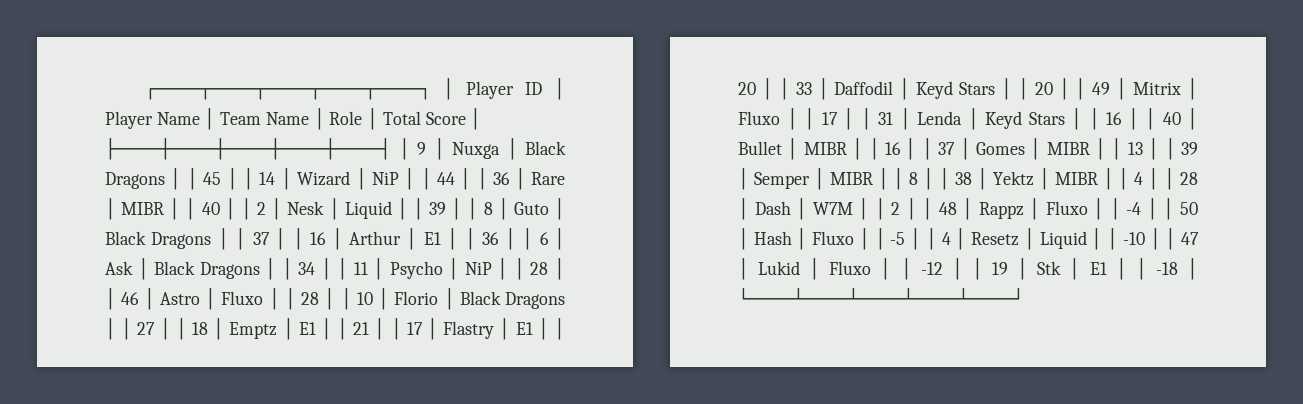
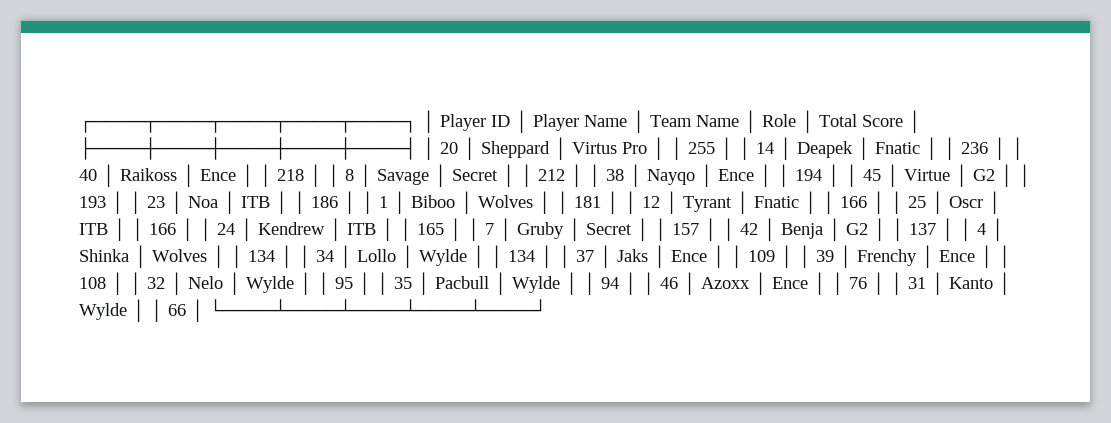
- ┌────┬────┬────┬────┬────┐ │ Player ID │ Player Name │ Team Name │ Role │ Total Score │ ├────┼────┼────┼────┼────┤ │ 9 │ Nuxga │ Black Dragons │ │ 45 │ │ 14 │ Wizard │ NiP │ │ 44 │ │ 36 │ Rare │ MIBR │ │ 40 │ │ 2 │ Nesk │ Liquid │ │ 39 │ │ 8 │ Guto │ Black Dragons │ │ 37 │ │ 16 │ Arthur │ E1 │ │ 36 │ │ 6 │ Ask │ Black Dragons │ │ 34 │ │ 11 │ Psycho │ NiP │ │ 28 │ │ 46 │ Astro │ Fluxo │ │ 28 │ │ 10 │ Florio │ Black Dragons │ │ 27 │ │ 18 │ Emptz │ E1 │ │ 21 │ │ 17 │ Flastry │ E1 │ │ 20 │ │ 33 │ Daffodil │ Keyd Stars │ │ 20 │ │ 49 │ Mitrix │ Fluxo │ │ 17 │ │ 31 │ Lenda │ Keyd Stars │ │ 16 │ │ 40 │ Bullet │ MIBR │ │ 16 │ │ 37 │ Gomes │ MIBR │ │ 13 │ │ 39 │ Semper │ MIBR │ │ 8 │ │ 38 │ Yektz │ MIBR │ │ 4 │ │ 28 │ Dash │ W7M │ │ 2 │ │ 48 │ Rappz │ Fluxo │ │ -4 │ │ 50 │ Hash │ Fluxo │ │ -5 │ │ 4 │ Resetz │ Liquid │ │ -10 │ │ 47 │ Lukid │ Fluxo │ │ -12 │ │ 19 │ Stk │ E1 │ │ -18 │ └────┴────┴────┴────┴────┘
+ ┌────┬────┬────┬────┬────┐ │ Player ID │ Player Name │ Team Name │ Role │ Total Score │ ├────┼────┼────┼────┼────┤ │ 20 │ Sheppard │ Virtus Pro │ │ 255 │ │ 14 │ Deapek │ Fnatic │ │ 236 │ │ 40 │ Raikoss │ Ence │ │ 218 │ │ 8 │ Savage │ Secret │ │ 212 │ │ 38 │ Nayqo │ Ence │ │ 194 │ │ 45 │ Virtue │ G2 │ │ 193 │ │ 23 │ Noa │ ITB │ │ 186 │ │ 1 │ Biboo │ Wolves │ │ 181 │ │ 12 │ Tyrant │ Fnatic │ │ 166 │ │ 25 │ Oscr │ ITB │ │ 166 │ │ 24 │ Kendrew │ ITB │ │ 165 │ │ 7 │ Gruby │ Secret │ │ 157 │ │ 42 │ Benja │ G2 │ │ 137 │ │ 4 │ Shinka │ Wolves │ │ 134 │ │ 34 │ Lollo │ Wylde │ │ 134 │ │ 37 │ Jaks │ Ence │ │ 109 │ │ 39 │ Frenchy │ Ence │ │ 108 │ │ 32 │ Nelo │ Wylde │ │ 95 │ │ 35 │ Pacbull │ Wylde │ │ 94 │ │ 46 │ Azoxx │ Ence │ │ 76 │ │ 31 │ Kanto │ Wylde │ │ 66 │ └────┴────┴────┴────┴────┘

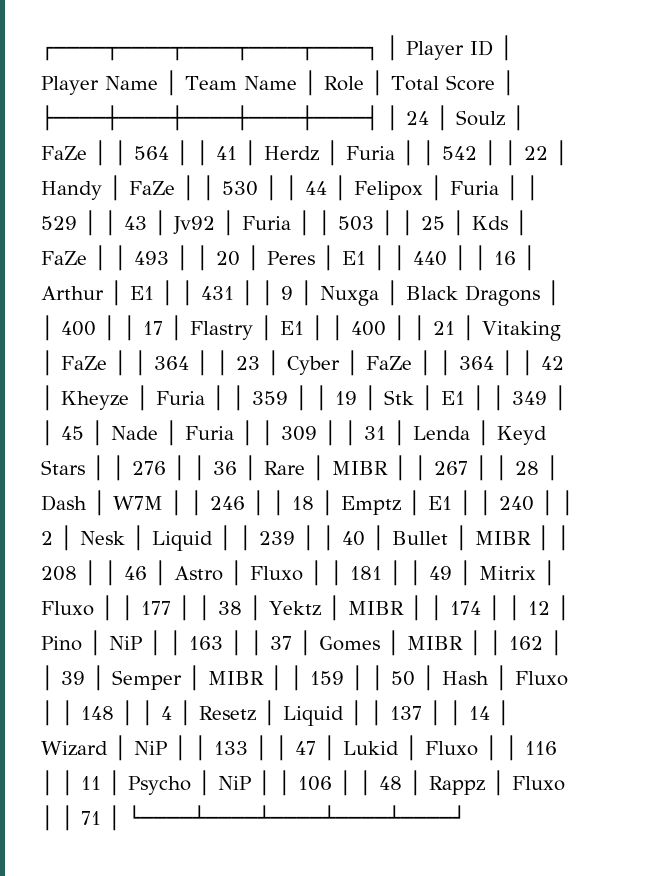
- ┌────┬────┬────┬────┬────┐ │ Player ID │ Player Name │ Team Name │ Role │ Total Score │ ├────┼────┼────┼────┼────┤ │ 20 │ Sheppard │ Virtus Pro │ │ 255 │ │ 14 │ Deapek │ Fnatic │ │ 236 │ │ 40 │ Raikoss │ Ence │ │ 218 │ │ 8 │ Savage │ Secret │ │ 212 │ │ 38 │ Nayqo │ Ence │ │ 194 │ │ 45 │ Virtue │ G2 │ │ 193 │ │ 23 │ Noa │ ITB │ │ 186 │ │ 1 │ Biboo │ Wolves │ │ 181 │ │ 12 │ Tyrant │ Fnatic │ │ 166 │ │ 25 │ Oscr │ ITB │ │ 166 │ │ 24 │ Kendrew │ ITB │ │ 165 │ │ 7 │ Gruby │ Secret │ │ 157 │ │ 42 │ Benja │ G2 │ │ 137 │ │ 4 │ Shinka │ Wolves │ │ 134 │ │ 34 │ Lollo │ Wylde │ │ 134 │ │ 37 │ Jaks │ Ence │ │ 109 │ │ 39 │ Frenchy │ Ence │ │ 108 │ │ 32 │ Nelo │ Wylde │ │ 95 │ │ 35 │ Pacbull │ Wylde │ │ 94 │ │ 46 │ Azoxx │ Ence │ │ 76 │ │ 31 │ Kanto │ Wylde │ │ 66 │ └────┴────┴────┴────┴────┘
+ ┌────┬────┬────┬────┬────┐ │ Player ID │ Player Name │ Team Name │ Role │ Total Score │ ├────┼────┼────┼────┼────┤ │ 24 │ Soulz │ FaZe │ │ 564 │ │ 41 │ Herdz │ Furia │ │ 542 │ │ 22 │ Handy │ FaZe │ │ 530 │ │ 44 │ Felipox │ Furia │ │ 529 │ │ 43 │ Jv92 │ Furia │ │ 503 │ │ 25 │ Kds │ FaZe │ │ 493 │ │ 20 │ Peres │ E1 │ │ 440 │ │ 16 │ Arthur │ E1 │ │ 431 │ │ 9 │ Nuxga │ Black Dragons │ │ 400 │ │ 17 │ Flastry │ E1 │ │ 400 │ │ 21 │ Vitaking │ FaZe │ │ 364 │ │ 23 │ Cyber │ FaZe │ │ 364 │ │ 42 │ Kheyze │ Furia │ │ 359 │ │ 19 │ Stk │ E1 │ │ 349 │ │ 45 │ Nade │ Furia │ │ 309 │ │ 31 │ Lenda │ Keyd Stars │ │ 276 │ │ 36 │ Rare │ MIBR │ │ 267 │ │ 28 │ Dash │ W7M │ │ 246 │ │ 18 │ Emptz │ E1 │ │ 240 │ │ 2 │ Nesk │ Liquid │ │ 239 │ │ 40 │ Bullet │ MIBR │ │ 208 │ │ 46 │ Astro │ Fluxo │ │ 181 │ │ 49 │ Mitrix │ Fluxo │ │ 177 │ │ 38 │ Yektz │ MIBR │ │ 174 │ │ 12 │ Pino │ NiP │ │ 163 │ │ 37 │ Gomes │ MIBR │ │ 162 │ │ 39 │ Semper │ MIBR │ │ 159 │ │ 50 │ Hash │ Fluxo │ │ 148 │ │ 4 │ Resetz │ Liquid │ │ 137 │ │ 14 │ Wizard │ NiP │ │ 133 │ │ 47 │ Lukid │ Fluxo │ │ 116 │ │ 11 │ Psycho │ NiP │ │ 106 │ │ 48 │ Rappz │ Fluxo │ │ 71 │ └────┴────┴────┴────┴────┘

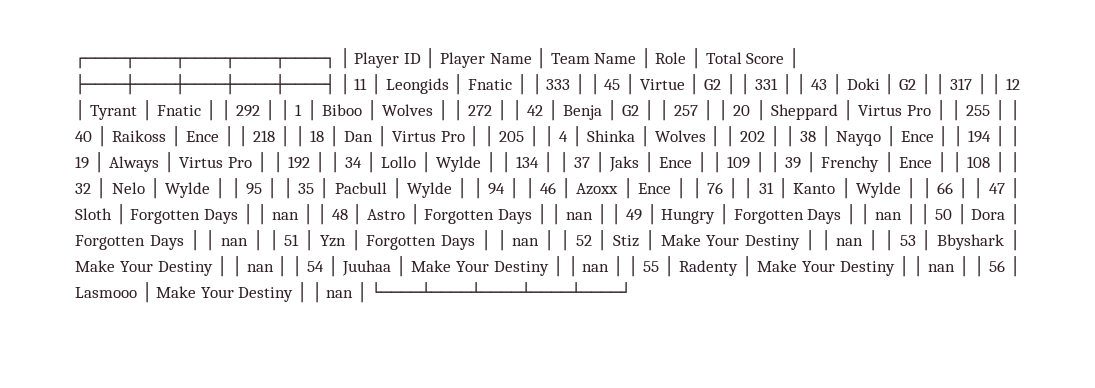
- ┌────┬────┬────┬────┬────┐ │ Player ID │ Player Name │ Team Name │ Role │ Total Score │ ├────┼────┼────┼────┼────┤ │ 24 │ Soulz │ FaZe │ │ 564 │ │ 41 │ Herdz │ Furia │ │ 542 │ │ 22 │ Handy │ FaZe │ │ 530 │ │ 44 │ Felipox │ Furia │ │ 529 │ │ 43 │ Jv92 │ Furia │ │ 503 │ │ 25 │ Kds │ FaZe │ │ 493 │ │ 20 │ Peres │ E1 │ │ 440 │ │ 16 │ Arthur │ E1 │ │ 431 │ │ 9 │ Nuxga │ Black Dragons │ │ 400 │ │ 17 │ Flastry │ E1 │ │ 400 │ │ 21 │ Vitaking │ FaZe │ │ 364 │ │ 23 │ Cyber │ FaZe │ │ 364 │ │ 42 │ Kheyze │ Furia │ │ 359 │ │ 19 │ Stk │ E1 │ │ 349 │ │ 45 │ Nade │ Furia │ │ 309 │ │ 31 │ Lenda │ Keyd Stars │ │ 276 │ │ 36 │ Rare │ MIBR │ │ 267 │ │ 28 │ Dash │ W7M │ │ 246 │ │ 18 │ Emptz │ E1 │ │ 240 │ │ 2 │ Nesk │ Liquid │ │ 239 │ │ 40 │ Bullet │ MIBR │ │ 208 │ │ 46 │ Astro │ Fluxo │ │ 181 │ │ 49 │ Mitrix │ Fluxo │ │ 177 │ │ 38 │ Yektz │ MIBR │ │ 174 │ │ 12 │ Pino │ NiP │ │ 163 │ │ 37 │ Gomes │ MIBR │ │ 162 │ │ 39 │ Semper │ MIBR │ │ 159 │ │ 50 │ Hash │ Fluxo │ │ 148 │ │ 4 │ Resetz │ Liquid │ │ 137 │ │ 14 │ Wizard │ NiP │ │ 133 │ │ 47 │ Lukid │ Fluxo │ │ 116 │ │ 11 │ Psycho │ NiP │ │ 106 │ │ 48 │ Rappz │ Fluxo │ │ 71 │ └────┴────┴────┴────┴────┘
+ ┌────┬────┬────┬────┬────┐ │ Player ID │ Player Name │ Team Name │ Role │ Total Score │ ├────┼────┼────┼────┼────┤ │ 11 │ Leongids │ Fnatic │ │ 333 │ │ 45 │ Virtue │ G2 │ │ 331 │ │ 43 │ Doki │ G2 │ │ 317 │ │ 12 │ Tyrant │ Fnatic │ │ 292 │ │ 1 │ Biboo │ Wolves │ │ 272 │ │ 42 │ Benja │ G2 │ │ 257 │ │ 20 │ Sheppard │ Virtus Pro │ │ 255 │ │ 40 │ Raikoss │ Ence │ │ 218 │ │ 18 │ Dan │ Virtus Pro │ │ 205 │ │ 4 │ Shinka │ Wolves │ │ 202 │ │ 38 │ Nayqo │ Ence │ │ 194 │ │ 19 │ Always │ Virtus Pro │ │ 192 │ │ 34 │ Lollo │ Wylde │ │ 134 │ │ 37 │ Jaks │ Ence │ │ 109 │ │ 39 │ Frenchy │ Ence │ │ 108 │ │ 32 │ Nelo │ Wylde │ │ 95 │ │ 35 │ Pacbull │ Wylde │ │ 94 │ │ 46 │ Azoxx │ Ence │ │ 76 │ │ 31 │ Kanto │ Wylde │ │ 66 │ │ 47 │ Sloth │ Forgotten Days │ │ nan │ │ 48 │ Astro │ Forgotten Days │ │ nan │ │ 49 │ Hungry │ Forgotten Days │ │ nan │ │ 50 │ Dora │ Forgotten Days │ │ nan │ │ 51 │ Yzn │ Forgotten Days │ │ nan │ │ 52 │ Stiz │ Make Your Destiny │ │ nan │ │ 53 │ Bbyshark │ Make Your Destiny │ │ nan │ │ 54 │ Juuhaa │ Make Your Destiny │ │ nan │ │ 55 │ Radenty │ Make Your Destiny │ │ nan │ │ 56 │ Lasmooo │ Make Your Destiny │ │ nan │ └────┴────┴────┴────┴────┘

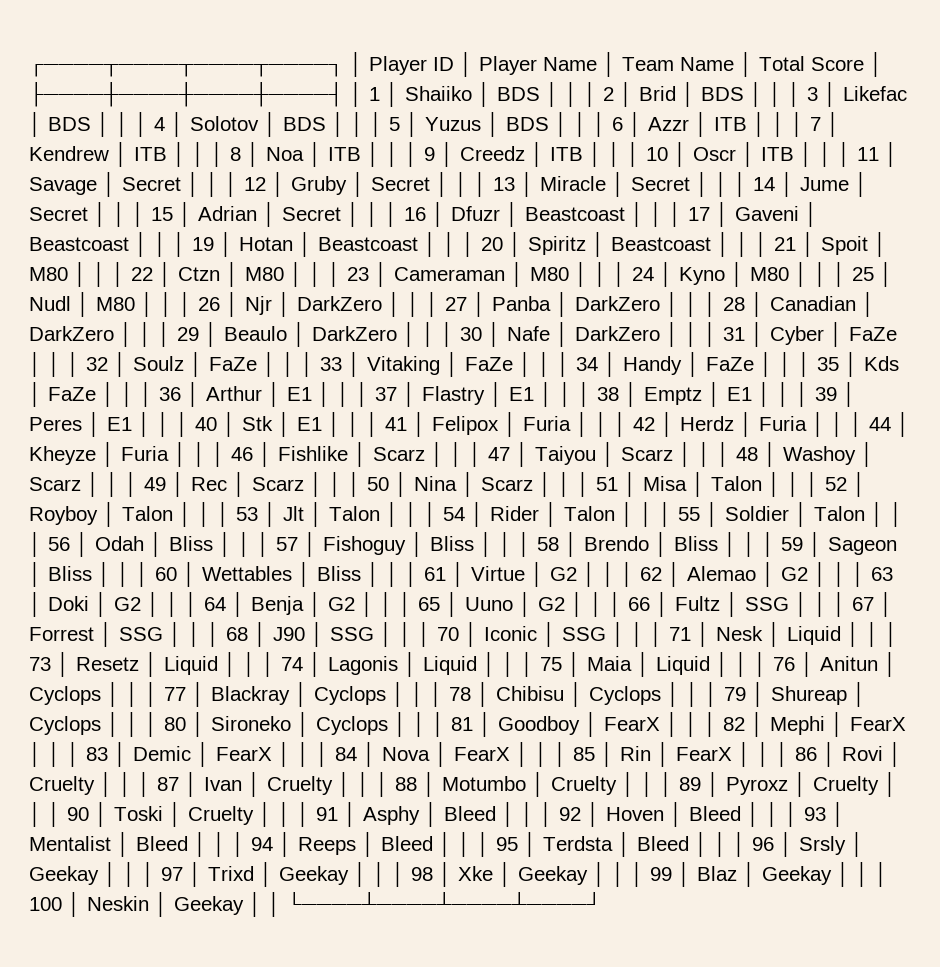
- ┌────┬────┬────┬────┬────┐ │ Player ID │ Player Name │ Team Name │ Role │ Total Score │ ├────┼────┼────┼────┼────┤ │ 11 │ Leongids │ Fnatic │ │ 333 │ │ 45 │ Virtue │ G2 │ │ 331 │ │ 43 │ Doki │ G2 │ │ 317 │ │ 12 │ Tyrant │ Fnatic │ │ 292 │ │ 1 │ Biboo │ Wolves │ │ 272 │ │ 42 │ Benja │ G2 │ │ 257 │ │ 20 │ Sheppard │ Virtus Pro │ │ 255 │ │ 40 │ Raikoss │ Ence │ │ 218 │ │ 18 │ Dan │ Virtus Pro │ │ 205 │ │ 4 │ Shinka │ Wolves │ │ 202 │ │ 38 │ Nayqo │ Ence │ │ 194 │ │ 19 │ Always │ Virtus Pro │ │ 192 │ │ 34 │ Lollo │ Wylde │ │ 134 │ │ 37 │ Jaks │ Ence │ │ 109 │ │ 39 │ Frenchy │ Ence │ │ 108 │ │ 32 │ Nelo │ Wylde │ │ 95 │ │ 35 │ Pacbull │ Wylde │ │ 94 │ │ 46 │ Azoxx │ Ence │ │ 76 │ │ 31 │ Kanto │ Wylde │ │ 66 │ │ 47 │ Sloth │ Forgotten Days │ │ nan │ │ 48 │ Astro │ Forgotten Days │ │ nan │ │ 49 │ Hungry │ Forgotten Days │ │ nan │ │ 50 │ Dora │ Forgotten Days │ │ nan │ │ 51 │ Yzn │ Forgotten Days │ │ nan │ │ 52 │ Stiz │ Make Your Destiny │ │ nan │ │ 53 │ Bbyshark │ Make Your Destiny │ │ nan │ │ 54 │ Juuhaa │ Make Your Destiny │ │ nan │ │ 55 │ Radenty │ Make Your Destiny │ │ nan │ │ 56 │ Lasmooo │ Make Your Destiny │ │ nan │ └────┴────┴────┴────┴────┘
+ ┌────┬────┬────┬────┐ │ Player ID │ Player Name │ Team Name │ Total Score │ ├────┼────┼────┼────┤ │ 1 │ Shaiiko │ BDS │ │ │ 2 │ Brid │ BDS │ │ │ 3 │ Likefac │ BDS │ │ │ 4 │ Solotov │ BDS │ │ │ 5 │ Yuzus │ BDS │ │ │ 6 │ Azzr │ ITB │ │ │ 7 │ Kendrew │ ITB │ │ │ 8 │ Noa │ ITB │ │ │ 9 │ Creedz │ ITB │ │ │ 10 │ Oscr │ ITB │ │ │ 11 │ Savage │ Secret │ │ │ 12 │ Gruby │ Secret │ │ │ 13 │ Miracle │ Secret │ │ │ 14 │ Jume │ Secret │ │ │ 15 │ Adrian │ Secret │ │ │ 16 │ Dfuzr │ Beastcoast │ │ │ 17 │ Gaveni │ Beastcoast │ │ │ 19 │ Hotan │ Beastcoast │ │ │ 20 │ Spiritz │ Beastcoast │ │ │ 21 │ Spoit │ M80 │ │ │ 22 │ Ctzn │ M80 │ │ │ 23 │ Cameraman │ M80 │ │ │ 24 │ Kyno │ M80 │ │ │ 25 │ Nudl │ M80 │ │ │ 26 │ Njr │ DarkZero │ │ │ 27 │ Panba │ DarkZero │ │ │ 28 │ Canadian │ DarkZero │ │ │ 29 │ Beaulo │ DarkZero │ │ │ 30 │ Nafe │ DarkZero │ │ │ 31 │ Cyber │ FaZe │ │ │ 32 │ Soulz │ FaZe │ │ │ 33 │ Vitaking │ FaZe │ │ │ 34 │ Handy │ FaZe │ │ │ 35 │ Kds │ FaZe │ │ │ 36 │ Arthur │ E1 │ │ │ 37 │ Flastry │ E1 │ │ │ 38 │ Emptz │ E1 │ │ │ 39 │ Peres │ E1 │ │ │ 40 │ Stk │ E1 │ │ │ 41 │ Felipox │ Furia │ │ │ 42 │ Herdz │ Furia │ │ │ 44 │ Kheyze │ Furia │ │ │ 46 │ Fishlike │ Scarz │ │ │ 47 │ Taiyou │ Scarz │ │ │ 48 │ Washoy │ Scarz │ │ │ 49 │ Rec │ Scarz │ │ │ 50 │ Nina │ Scarz │ │ │ 51 │ Misa │ Talon │ │ │ 52 │ Royboy │ Talon │ │ │ 53 │ Jlt │ Talon │ │ │ 54 │ Rider │ Talon │ │ │ 55 │ Soldier │ Talon │ │ │ 56 │ Odah │ Bliss │ │ │ 57 │ Fishoguy │ Bliss │ │ │ 58 │ Brendo │ Bliss │ │ │ 59 │ Sageon │ Bliss │ │ │ 60 │ Wettables │ Bliss │ │ │ 61 │ Virtue │ G2 │ │ │ 62 │ Alemao │ G2 │ │ │ 63 │ Doki │ G2 │ │ │ 64 │ Benja │ G2 │ │ │ 65 │ Uuno │ G2 │ │ │ 66 │ Fultz │ SSG │ │ │ 67 │ Forrest │ SSG │ │ │ 68 │ J90 │ SSG │ │ │ 70 │ Iconic │ SSG │ │ │ 71 │ Nesk │ Liquid │ │ │ 73 │ Resetz │ Liquid │ │ │ 74 │ Lagonis │ Liquid │ │ │ 75 │ Maia │ Liquid │ │ │ 76 │ Anitun │ Cyclops │ │ │ 77 │ Blackray │ Cyclops │ │ │ 78 │ Chibisu │ Cyclops │ │ │ 79 │ Shureap │ Cyclops │ │ │ 80 │ Sironeko │ Cyclops │ │ │ 81 │ Goodboy │ FearX │ │ │ 82 │ Mephi │ FearX │ │ │ 83 │ Demic │ FearX │ │ │ 84 │ Nova │ FearX │ │ │ 85 │ Rin │ FearX │ │ │ 86 │ Rovi │ Cruelty │ │ │ 87 │ Ivan │ Cruelty │ │ │ 88 │ Motumbo │ Cruelty │ │ │ 89 │ Pyroxz │ Cruelty │ │ │ 90 │ Toski │ Cruelty │ │ │ 91 │ Asphy │ Bleed │ │ │ 92 │ Hoven │ Bleed │ │ │ 93 │ Mentalist │ Bleed │ │ │ 94 │ Reeps │ Bleed │ │ │ 95 │ Terdsta │ Bleed │ │ │ 96 │ Srsly │ Geekay │ │ │ 97 │ Trixd │ Geekay │ │ │ 98 │ Xke │ Geekay │ │ │ 99 │ Blaz │ Geekay │ │ │ 100 │ Neskin │ Geekay │ │ └────┴────┴────┴────┘

